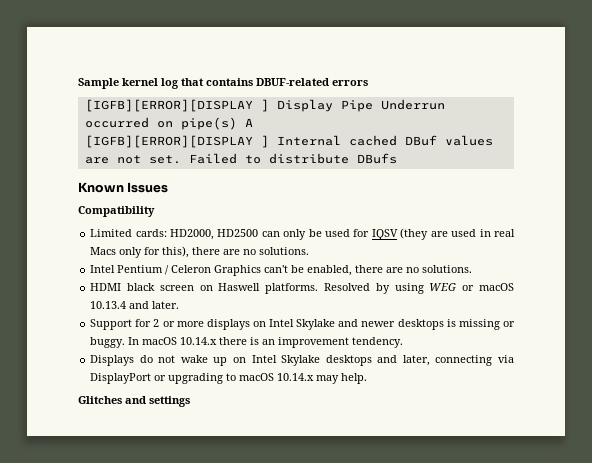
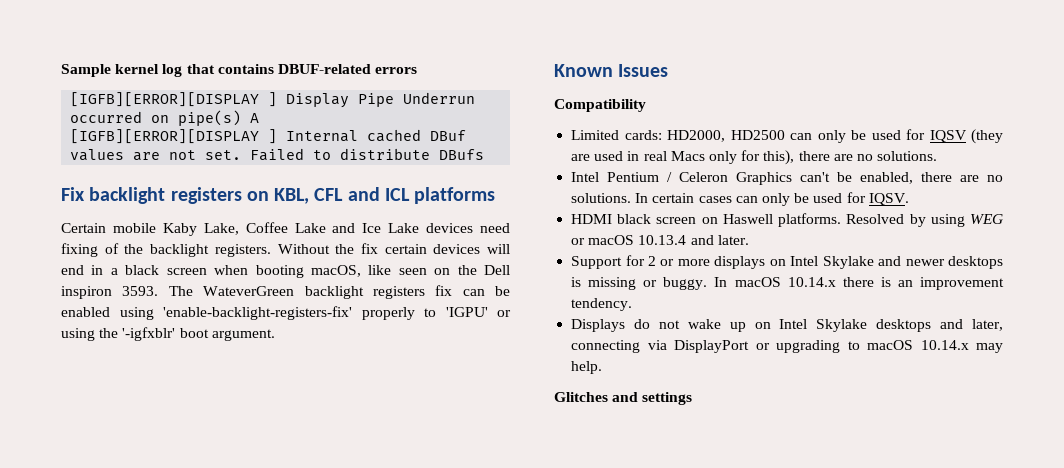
+ Fix backlight registers on KBL, CFL and ICL platforms
+ Certain mobile Kaby Lake, Coffee Lake and Ice Lake devices need fixing of the backlight registers. Without the fix certain devices will end in a black screen when booting macOS, like seen on the Dell inspiron 3593. The WateverGreen backlight registers fix can be enabled using 'enable-backlight-registers-fix' properly to 'IGPU' or using the '-igfxblr' boot argument.
+ In certain cases сan only be used for IQSV.

